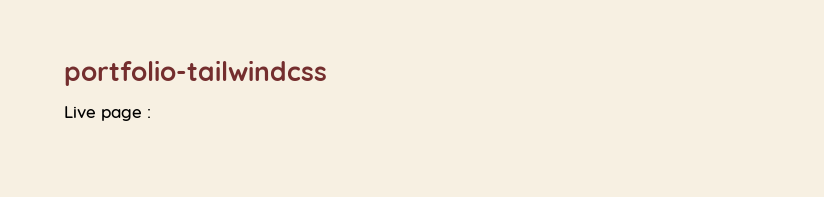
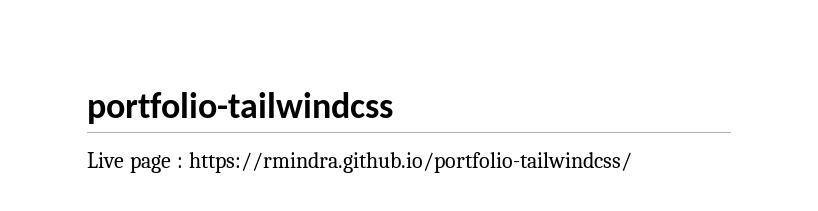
- Live page :
+ Live page : https://rmindra.github.io/portfolio-tailwindcss/

